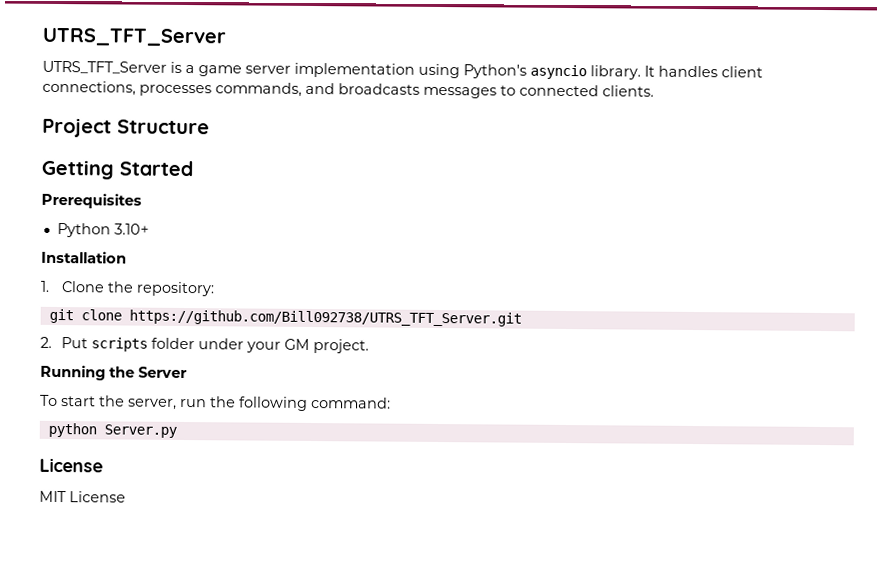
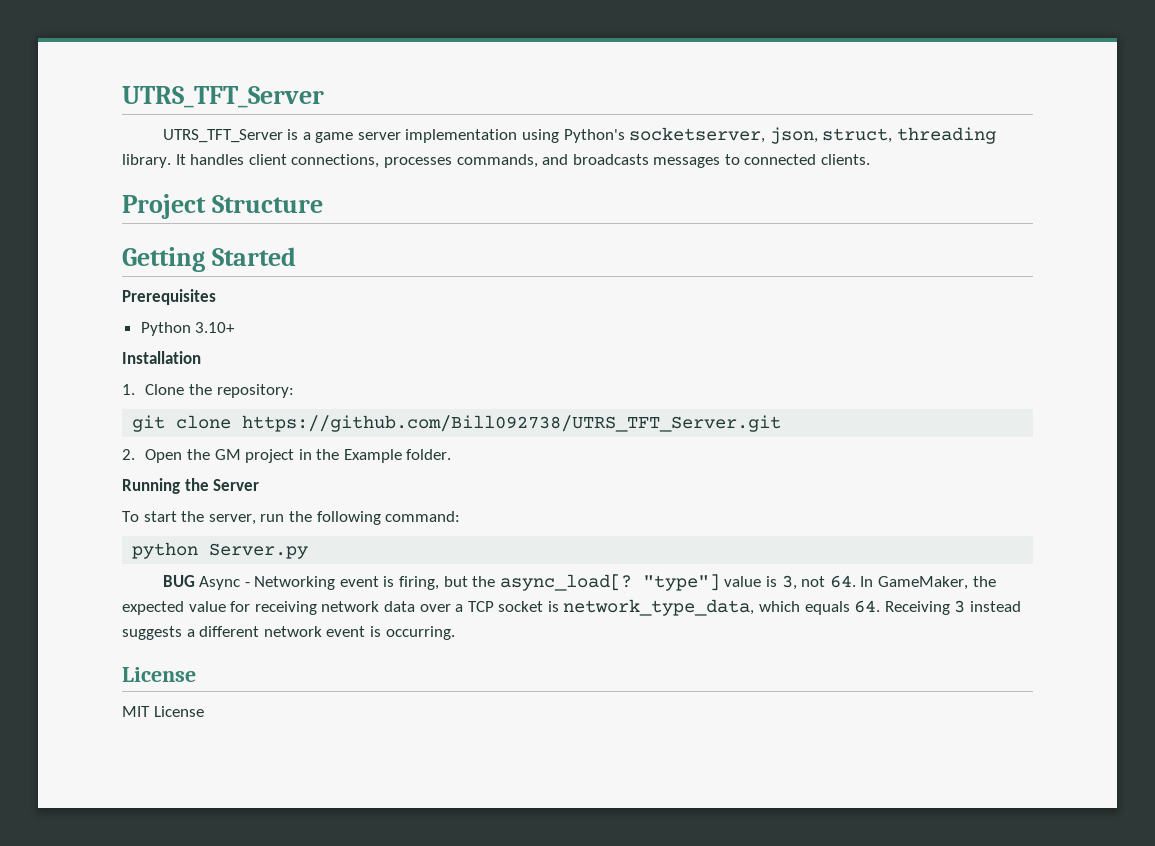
- UTRS_TFT_Server is a game server implementation using Python's asyncio library.
+ UTRS_TFT_Server is a game server implementation using Python's socketserver, json, struct, threading library.
- 2. Put scripts folder under your GM project.
+ 2. Open the GM project in the Example folder.
+ BUG Async - Networking event is firing, but the async_load[? "type"] value is 3, not 64. In GameMaker, the expected value for receiving network data over a TCP socket is network_type_data, which equals 64. Receiving 3 instead suggests a different network event is occurring.

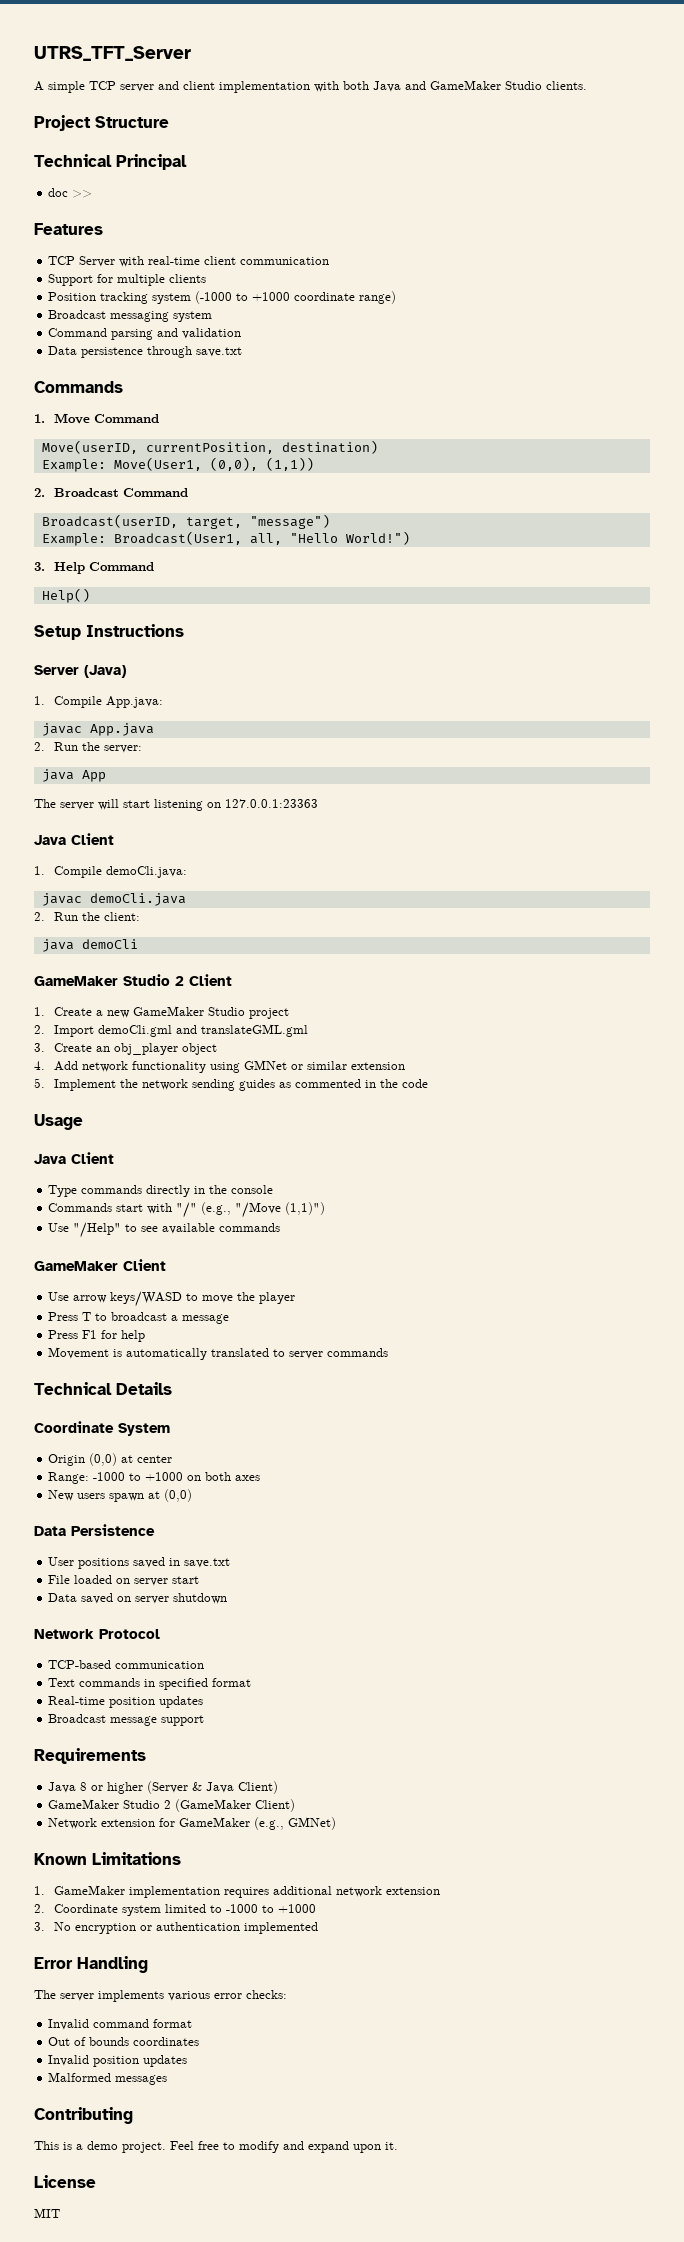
- UTRS_TFT_Server is a game server implementation using Python's socketserver, json, struct, threading library. It handles client connections, processes commands, and broadcasts messages to connected clients.
+ A simple TCP server and client implementation with both Java and GameMaker Studio clients.
  Project Structure
- Getting Started
- Prerequisites
- Python 3.10+
- Installation
- 1. Clone the repository:
- git clone https://github.com/Bill092738/UTRS_TFT_Server.git
- 2. Open the GM project in the Example folder.
- Running the Server
- To start the server, run the following command:
- python Server.py
- BUG Async - Networking event is firing, but the async_load[? "type"] value is 3, not 64. In GameMaker, the expected value for receiving network data over a TCP socket is network_type_data, which equals 64. Receiving 3 instead suggests a different network event is occurring.
+ Technical Principal
+ doc >>
+ Features
+ TCP Server with real-time client communication
+ Support for multiple clients
+ Position tracking system (-1000 to +1000 coordinate range)
+ Broadcast messaging system
+ Command parsing and validation
+ Data persistence through save.txt
+ Commands
+ 1. Move Command
+ Move(userID, currentPosition, destination)
+ Example: Move(User1, (0,0), (1,1))
+ 2. Broadcast Command
+ Broadcast(userID, target, "message")
+ Example: Broadcast(User1, all, "Hello World!")
+ 3. Help Command
+ Help()
+ Setup Instructions
+ Server (Java)
+ 1. Compile App.java:
+ javac App.java
+ 2. Run the server:
+ java App
+ The server will start listening on 127.0.0.1:23363
+ Java Client
+ 1. Compile demoCli.java:
+ javac demoCli.java
+ 2. Run the client:
+ java demoCli
+ GameMaker Studio 2 Client
+ 1. Create a new GameMaker Studio project
+ 2. Import demoCli.gml and translateGML.gml
+ 3. Create an obj_player object
+ 4. Add network functionality using GMNet or similar extension
+ 5. Implement the network sending guides as commented in the code
+ Usage
+ Java Client
+ Type commands directly in the console
+ Commands start with "/" (e.g., "/Move (1,1)")
+ Use "/Help" to see available commands
+ GameMaker Client
+ Use arrow keys/WASD to move the player
+ Press T to broadcast a message
+ Press F1 for help
+ Movement is automatically translated to server commands
+ Technical Details
+ Coordinate System
+ Origin (0,0) at center
+ Range: -1000 to +1000 on both axes
+ New users spawn at (0,0)
+ Data Persistence
+ User positions saved in save.txt
+ File loaded on server start
+ Data saved on server shutdown
+ Network Protocol
+ TCP-based communication
+ Text commands in specified format
+ Real-time position updates
+ Broadcast message support
+ Requirements
+ Java 8 or higher (Server & Java Client)
+ GameMaker Studio 2 (GameMaker Client)
+ Network extension for GameMaker (e.g., GMNet)
+ Known Limitations
+ 1. GameMaker implementation requires additional network extension
+ 2. Coordinate system limited to -1000 to +1000
+ 3. No encryption or authentication implemented
+ Error Handling
+ The server implements various error checks:
+ Invalid command format
+ Out of bounds coordinates
+ Invalid position updates
+ Malformed messages
+ Contributing
+ This is a demo project. Feel free to modify and expand upon it.
- MIT License
+ MIT

